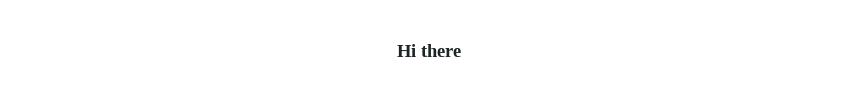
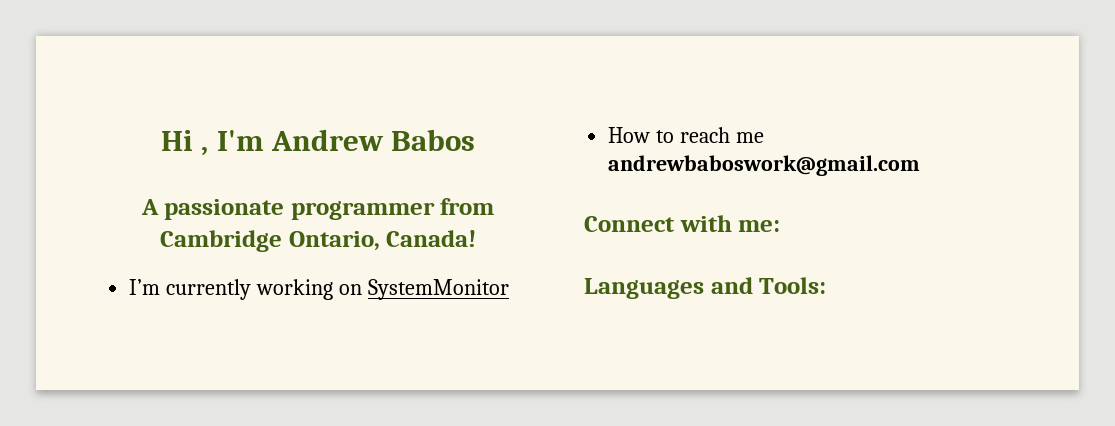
- Hi there
+ Hi , I'm Andrew Babos
+ A passionate programmer from Cambridge Ontario, Canada!
+ I’m currently working on SystemMonitor
+ How to reach me andrewbaboswork@gmail.com
+ Connect with me:
+ Languages and Tools:

